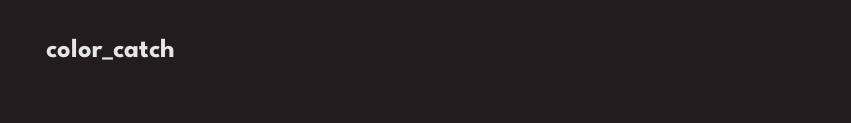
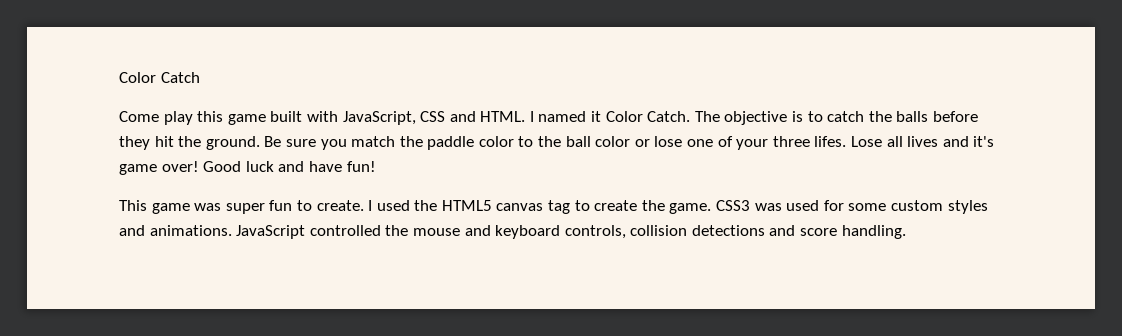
- color_catch
+ Color Catch
+ Come play this game built with JavaScript, CSS and HTML. I named it Color Catch. The objective is to catch the balls before they hit the ground. Be sure you match the paddle color to the ball color or lose one of your three lifes. Lose all lives and it's game over! Good luck and have fun!
+ This game was super fun to create. I used the HTML5 canvas tag to create the game. CSS3 was used for some custom styles and animations. JavaScript controlled the mouse and keyboard controls, collision detections and score handling.

